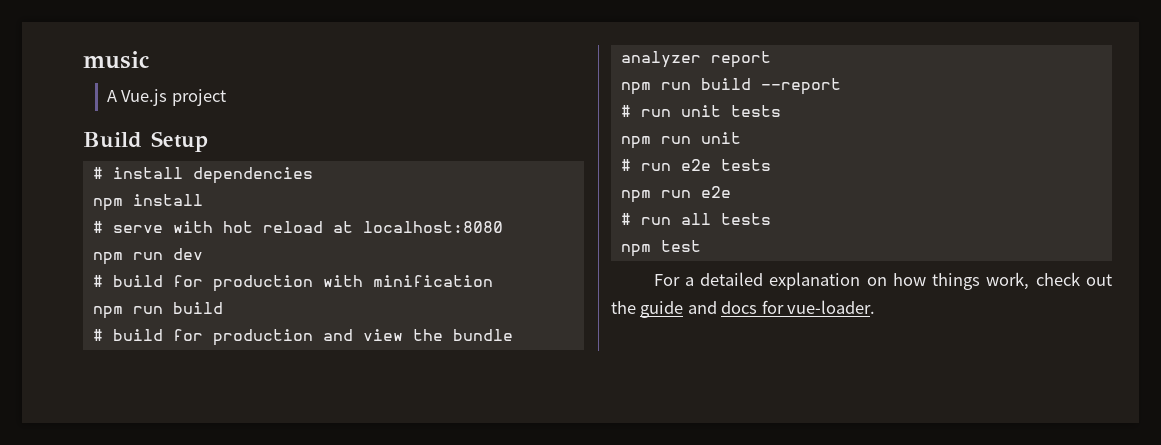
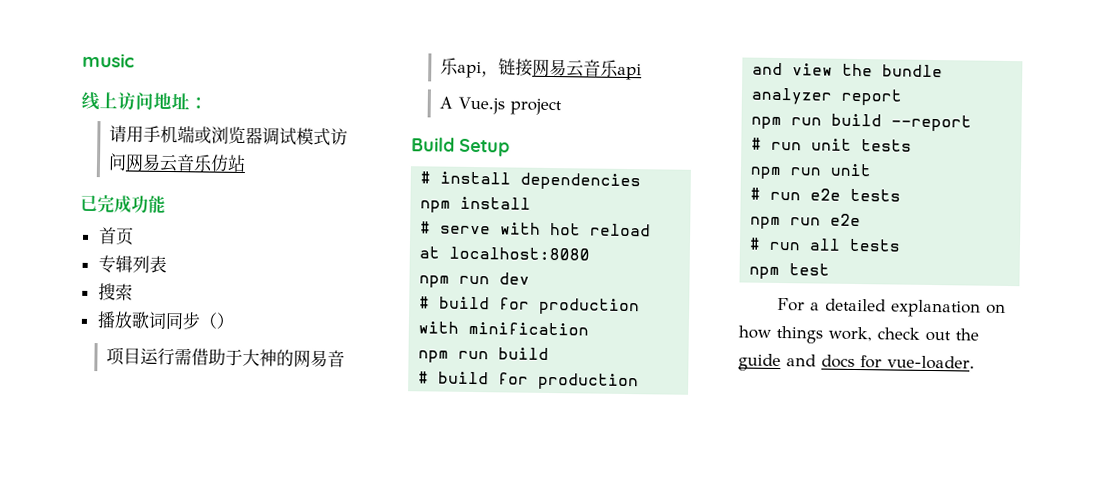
+ 线上访问地址：
+ 请用手机端或浏览器调试模式访问网易云音乐仿站
+ 已完成功能
+ 首页
+ 专辑列表
+ 搜索
+ 播放歌词同步（）
+ 项目运行需借助于大神的网易音乐api，链接网易云音乐api

